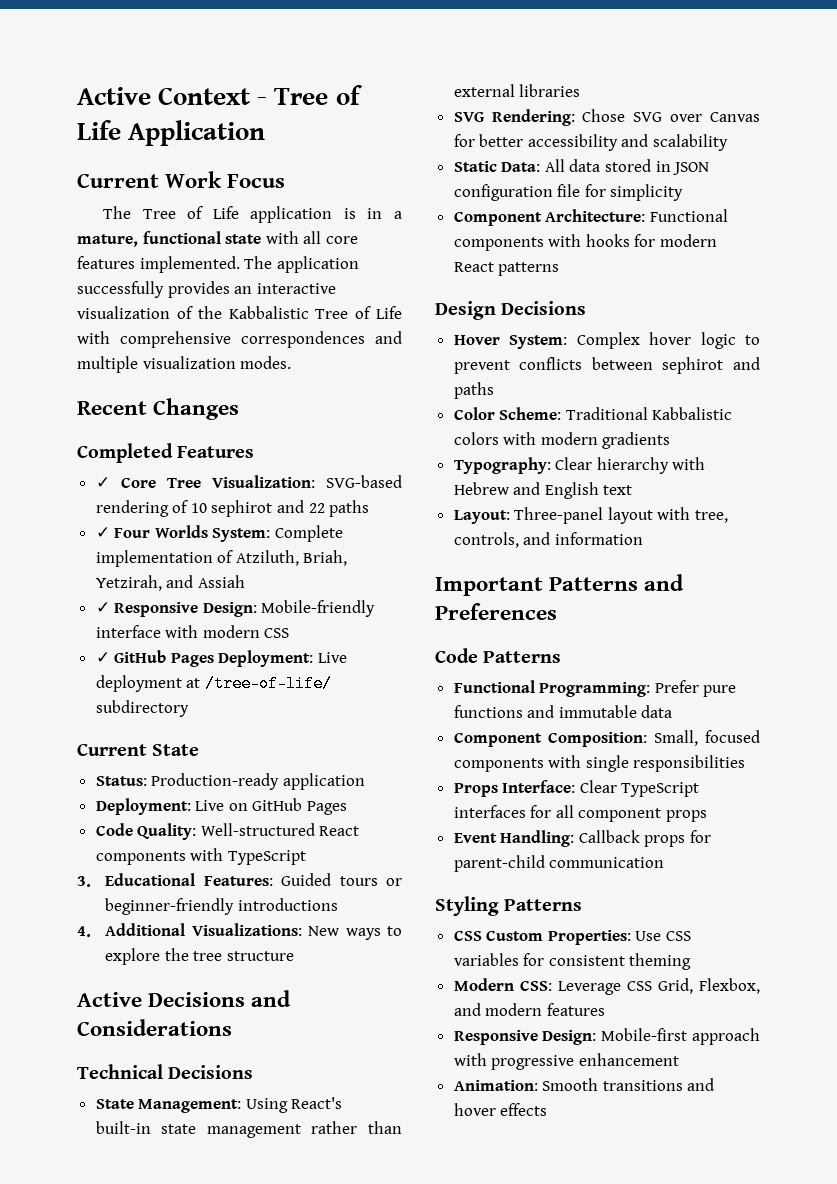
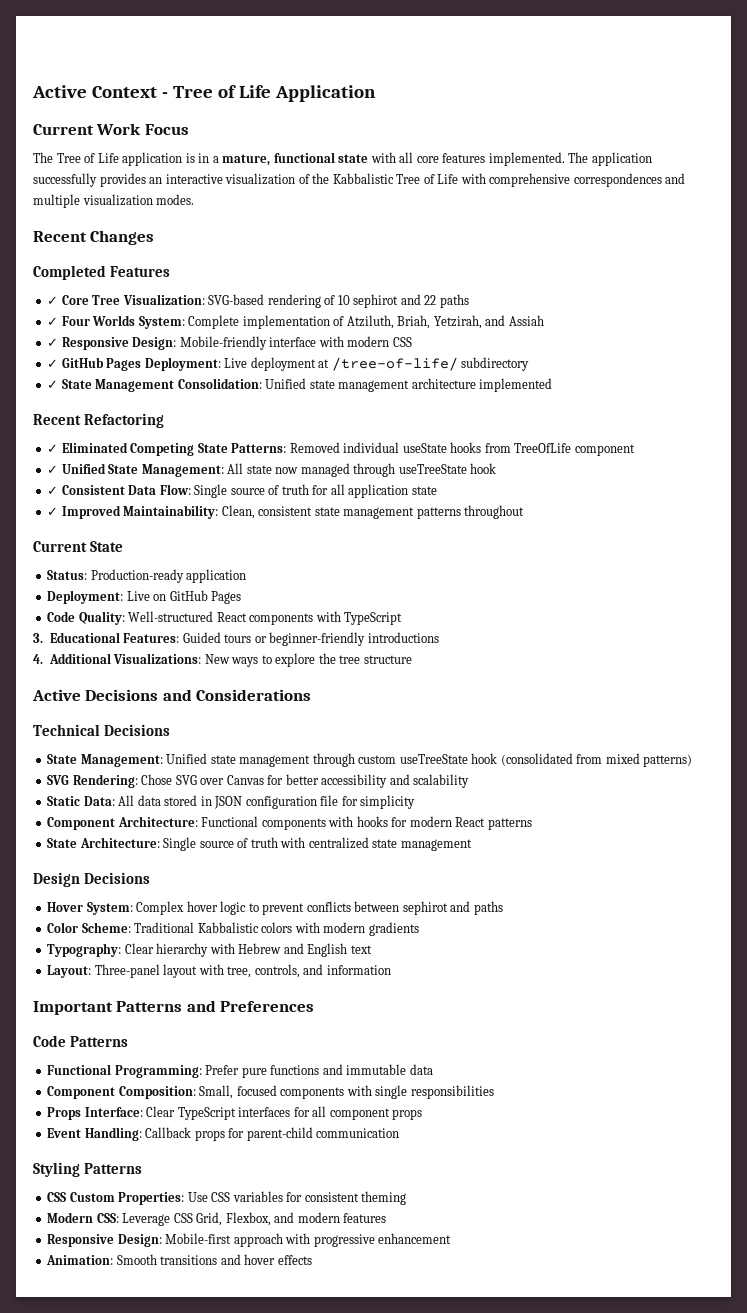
+ ✓ State Management Consolidation: Unified state management architecture implemented
+ Recent Refactoring
+ ✓ Eliminated Competing State Patterns: Removed individual useState hooks from TreeOfLife component
+ ✓ Unified State Management: All state now managed through useTreeState hook
+ ✓ Consistent Data Flow: Single source of truth for all application state
+ ✓ Improved Maintainability: Clean, consistent state management patterns throughout
- State Management: Using React's built-in state management rather than external libraries
+ State Management: Unified state management through custom useTreeState hook (consolidated from mixed patterns)
+ State Architecture: Single source of truth with centralized state management

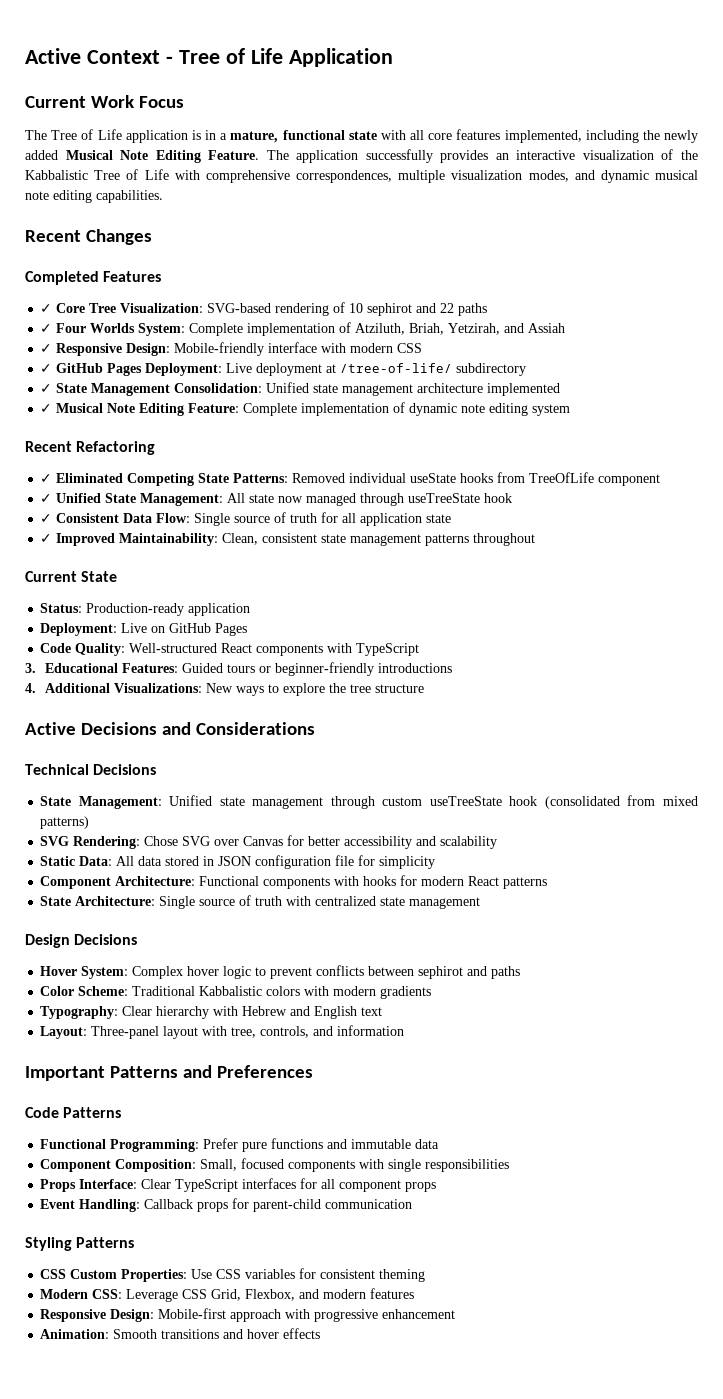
- The Tree of Life application is in a mature, functional state with all core features implemented.
+ The Tree of Life application is in a mature, functional state with all core features implemented, including the newly added Musical Note Editing Feature.
- The application successfully provides an interactive visualization of the Kabbalistic Tree of Life with comprehensive correspondences and multiple visualization modes.
+ The application successfully provides an interactive visualization of the Kabbalistic Tree of Life with comprehensive correspondences, multiple visualization modes, and dynamic musical note editing capabilities.
+ ✓ Musical Note Editing Feature: Complete implementation of dynamic note editing system

